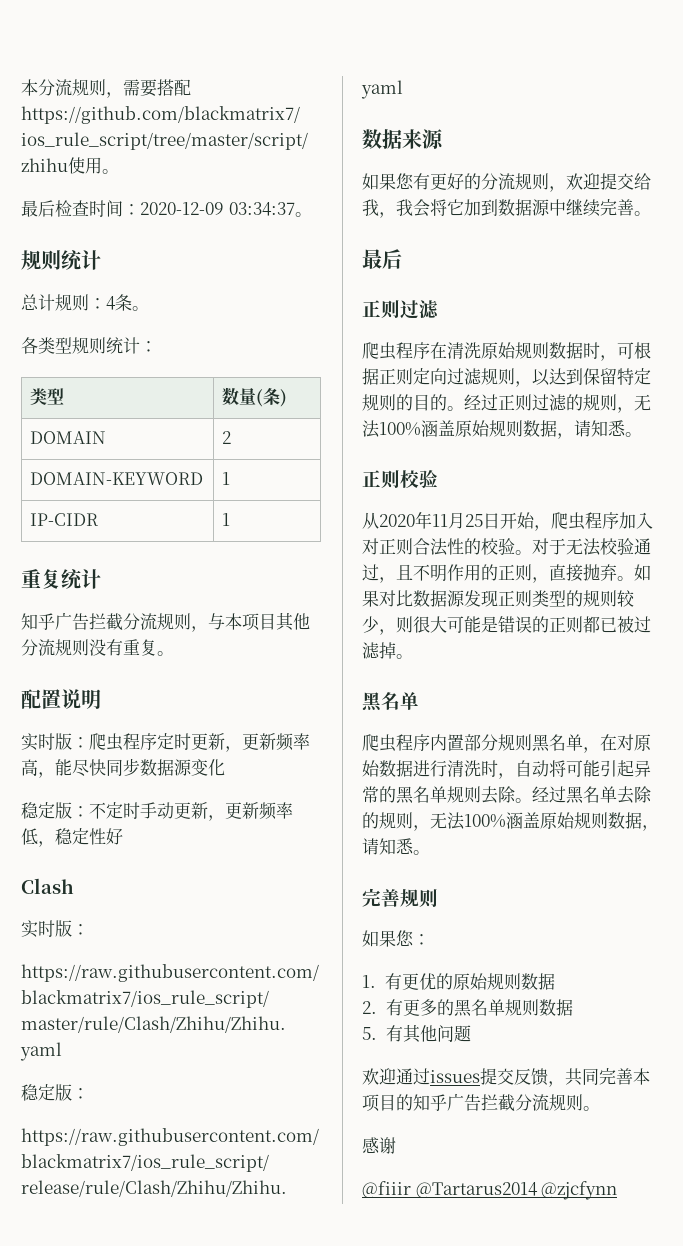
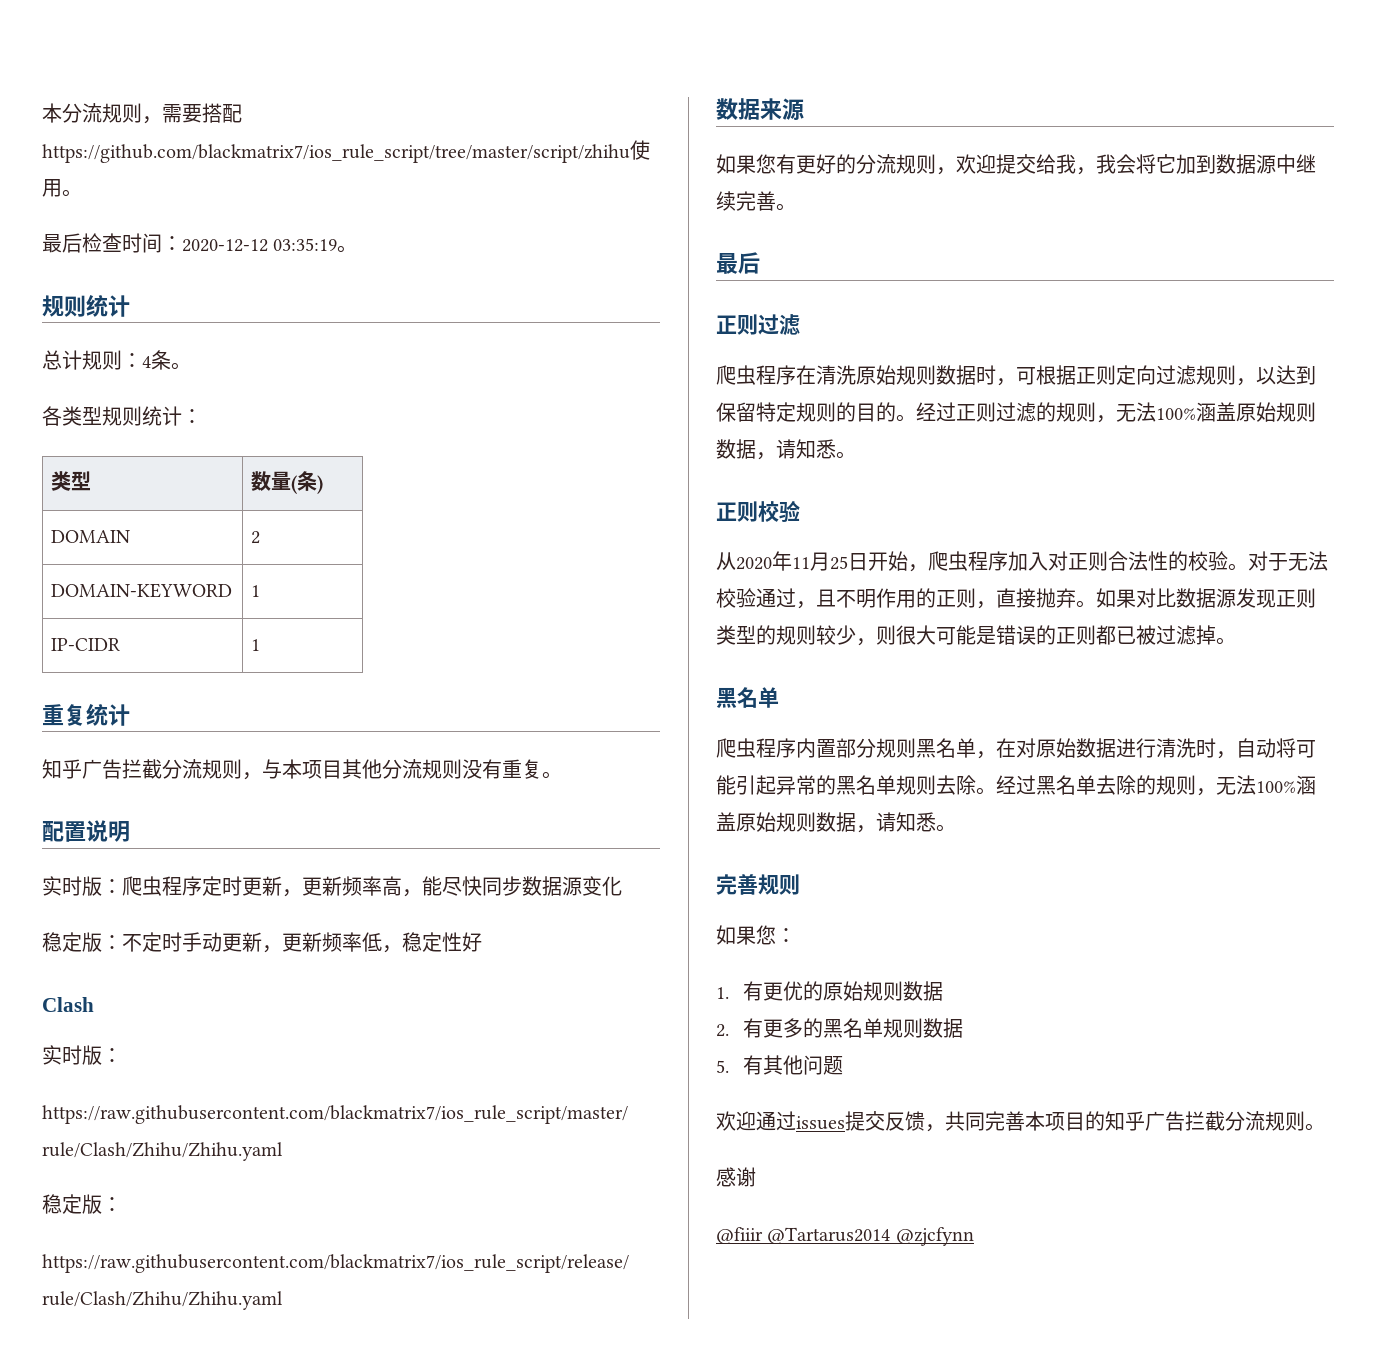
- 最后检查时间：2020-12-09 03:34:37。
+ 最后检查时间：2020-12-12 03:35:19。

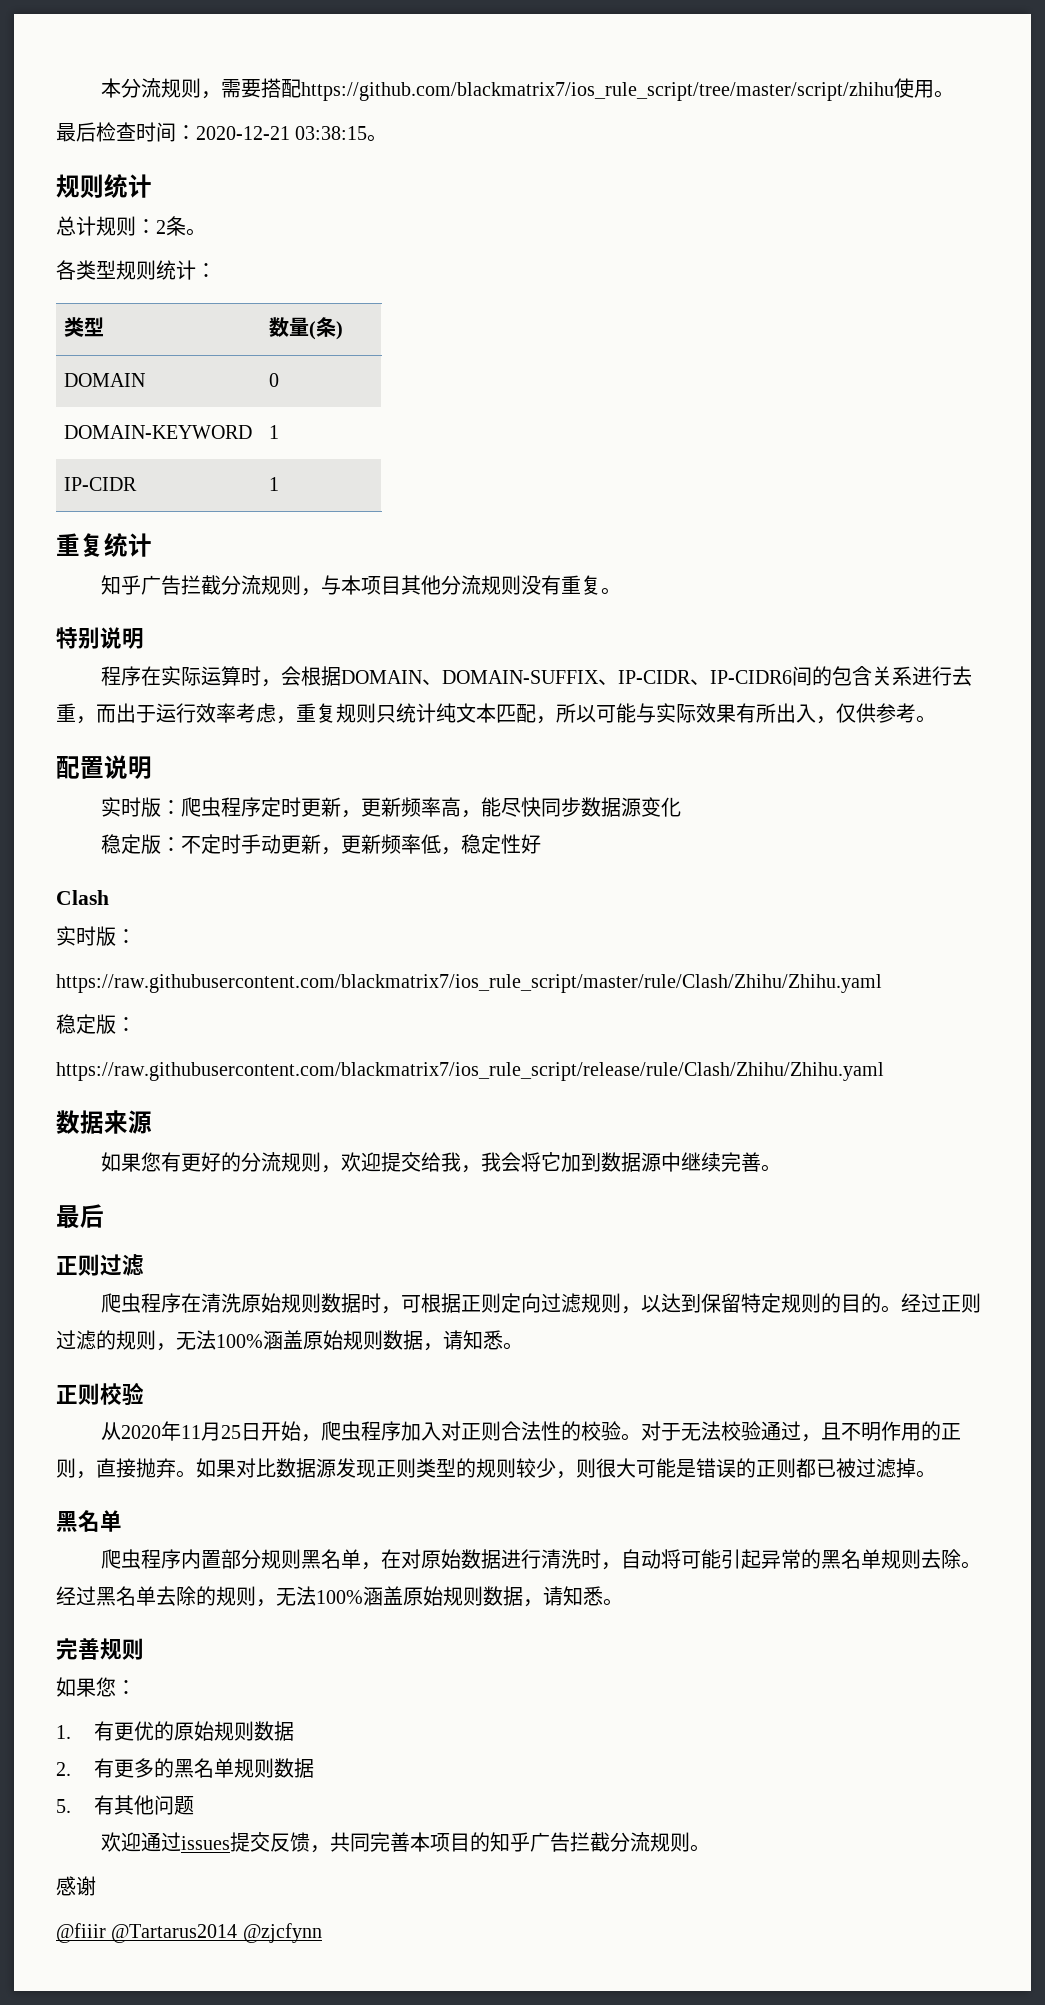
- 最后检查时间：2020-12-12 03:35:19。
+ 最后检查时间：2020-12-21 03:38:15。
- 总计规则：4条。
+ 总计规则：2条。
- DOMAIN | 2
+ DOMAIN | 0
+ 特别说明
+ 程序在实际运算时，会根据DOMAIN、DOMAIN-SUFFIX、IP-CIDR、IP-CIDR6间的包含关系进行去重，而出于运行效率考虑，重复规则只统计纯文本匹配，所以可能与实际效果有所出入，仅供参考。

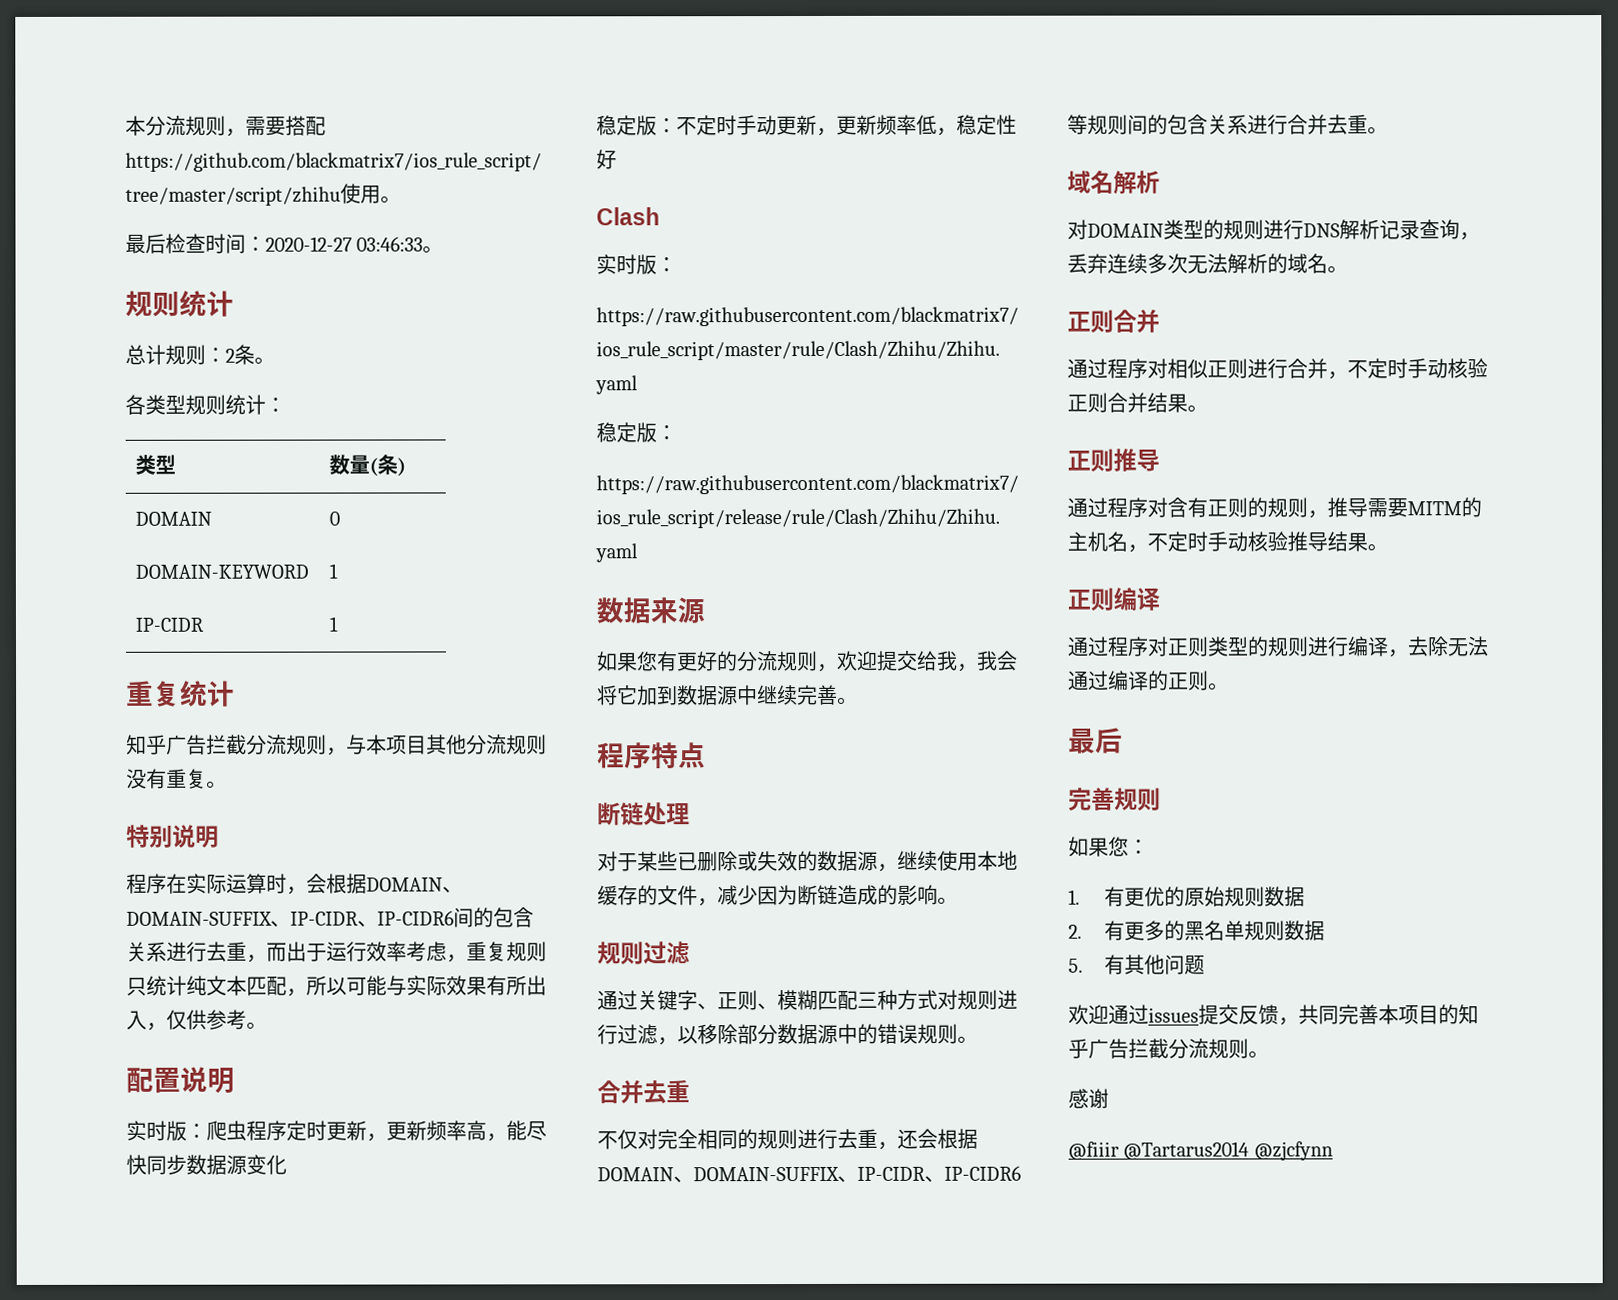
- 最后检查时间：2020-12-21 03:38:15。
+ 最后检查时间：2020-12-27 03:46:33。
  如果您有更好的分流规则，欢迎提交给我，我会将它加到数据源中继续完善。
+ 程序特点
+ 断链处理
+ 对于某些已删除或失效的数据源，继续使用本地缓存的文件，减少因为断链造成的影响。
+ 规则过滤
+ 通过关键字、正则、模糊匹配三种方式对规则进行过滤，以移除部分数据源中的错误规则。
+ 合并去重
+ 不仅对完全相同的规则进行去重，还会根据DOMAIN、DOMAIN-SUFFIX、IP-CIDR、IP-CIDR6等规则间的包含关系进行合并去重。
+ 域名解析
+ 对DOMAIN类型的规则进行DNS解析记录查询，丢弃连续多次无法解析的域名。
+ 正则合并
+ 通过程序对相似正则进行合并，不定时手动核验正则合并结果。
+ 正则推导
+ 通过程序对含有正则的规则，推导需要MITM的主机名，不定时手动核验推导结果。
+ 正则编译
+ 通过程序对正则类型的规则进行编译，去除无法通过编译的正则。
  最后
- 正则过滤
- 爬虫程序在清洗原始规则数据时，可根据正则定向过滤规则，以达到保留特定规则的目的。经过正则过滤的规则，无法100%涵盖原始规则数据，请知悉。
- 正则校验
- 从2020年11月25日开始，爬虫程序加入对正则合法性的校验。对于无法校验通过，且不明作用的正则，直接抛弃。如果对比数据源发现正则类型的规则较少，则很大可能是错误的正则都已被过滤掉。
- 黑名单
- 爬虫程序内置部分规则黑名单，在对原始数据进行清洗时，自动将可能引起异常的黑名单规则去除。经过黑名单去除的规则，无法100%涵盖原始规则数据，请知悉。

